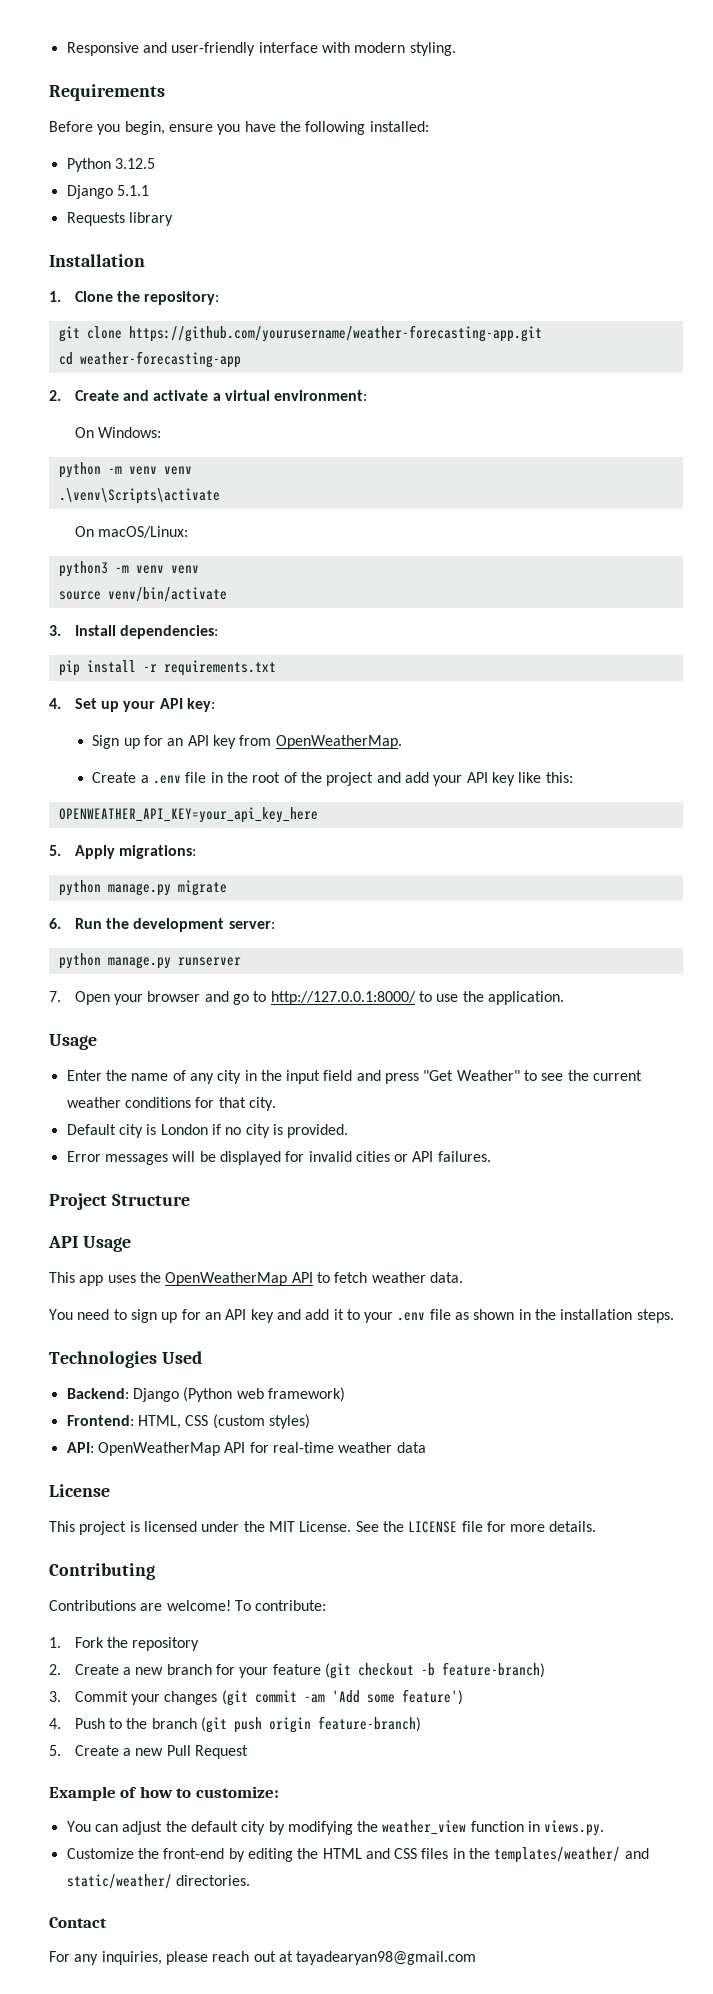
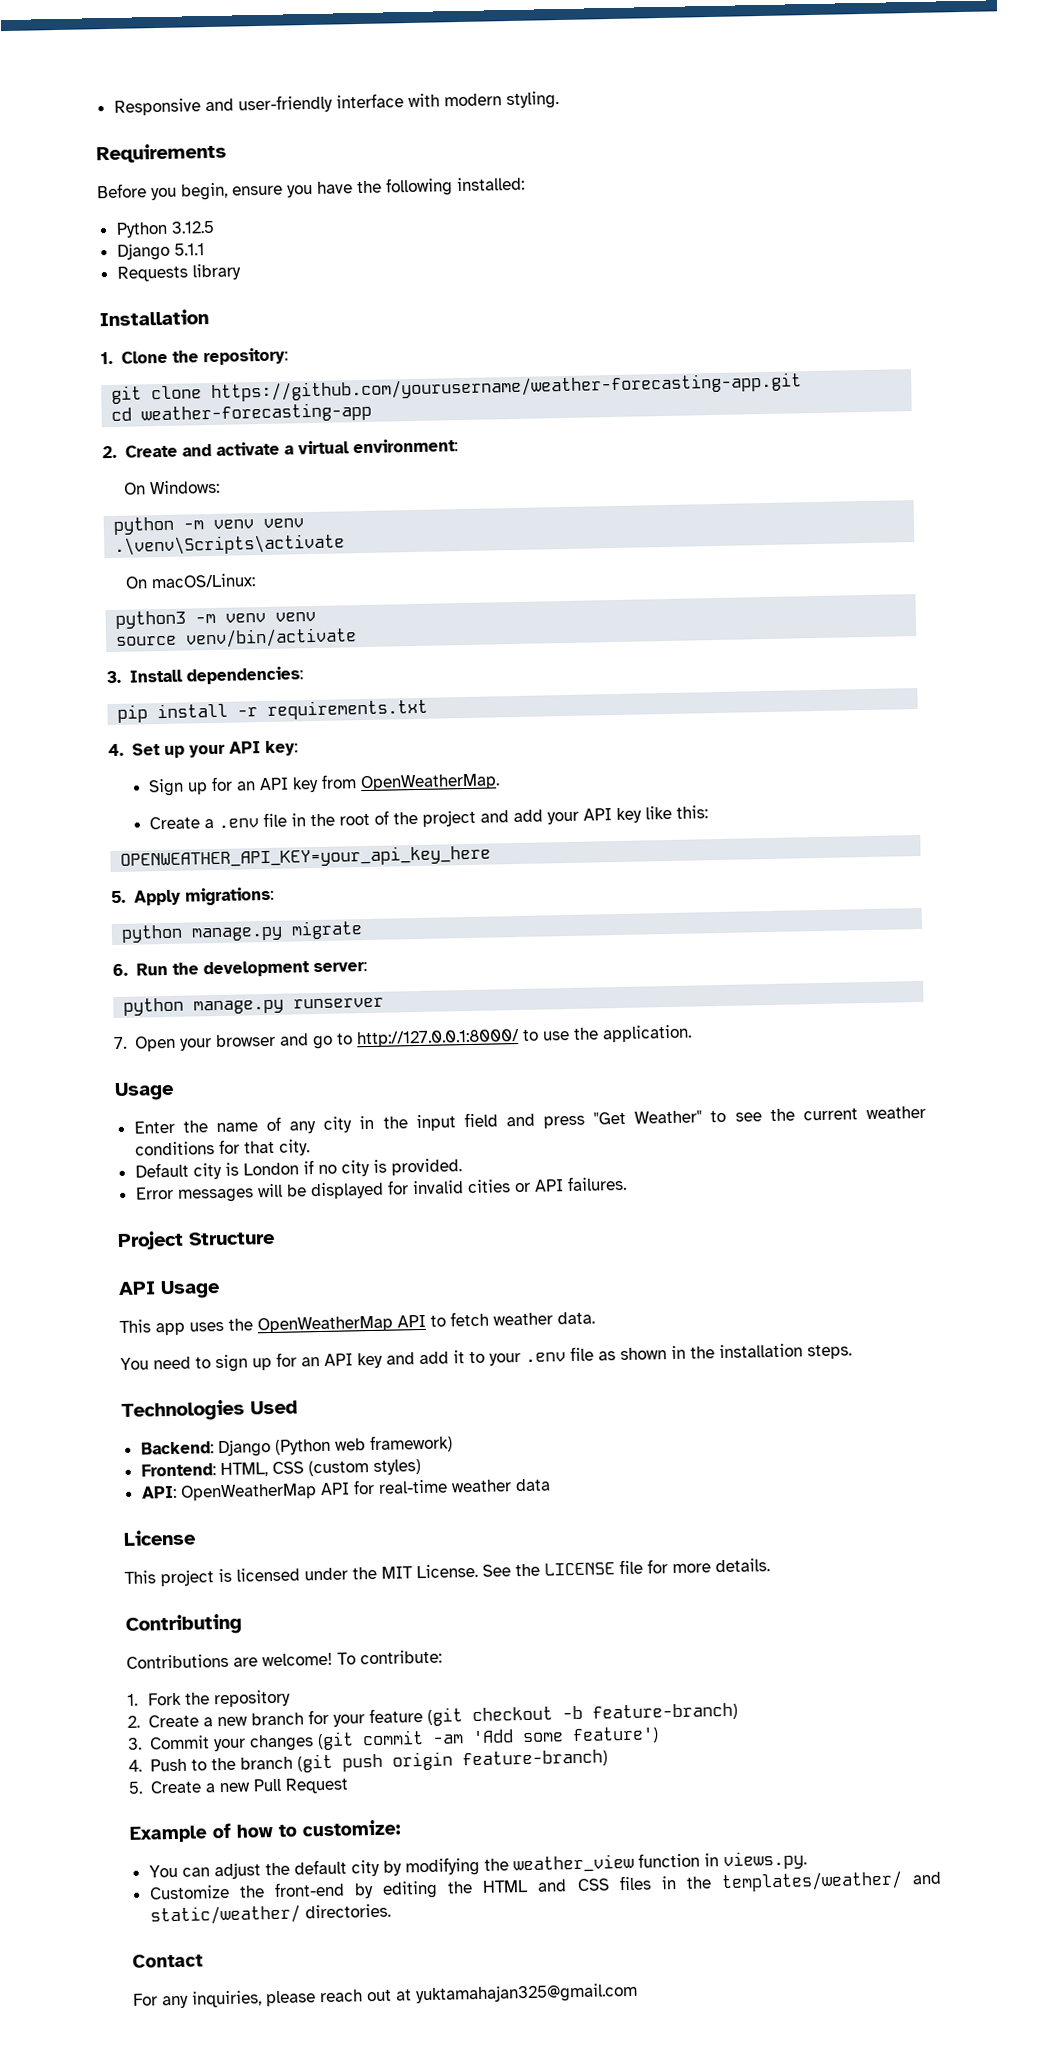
- For any inquiries, please reach out at tayadearyan98@gmail.com
+ For any inquiries, please reach out at yuktamahajan325@gmail.com

